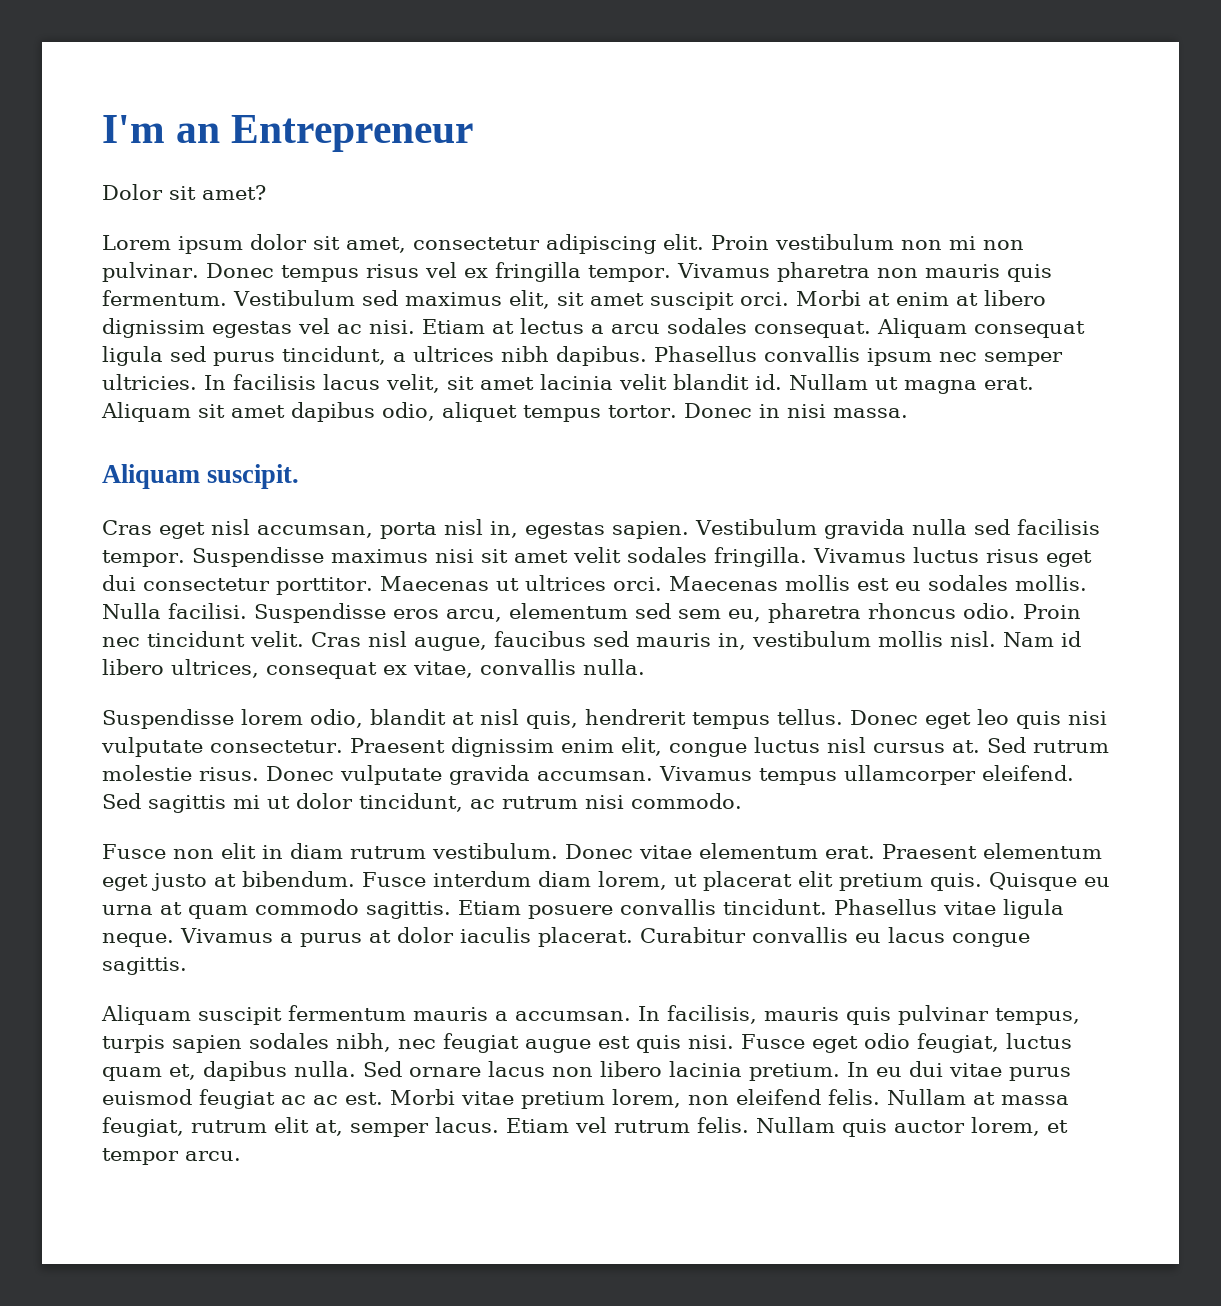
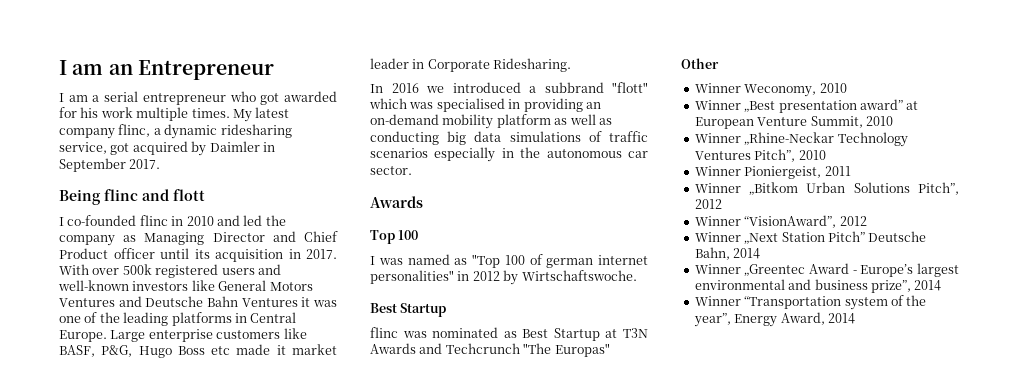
- I'm an Entrepreneur
+ I am an Entrepreneur
- Dolor sit amet?
- Lorem ipsum dolor sit amet, consectetur adipiscing elit. Proin vestibulum non mi non pulvinar. Donec tempus risus vel ex fringilla tempor. Vivamus pharetra non mauris quis fermentum. Vestibulum sed maximus elit, sit amet suscipit orci. Morbi at enim at libero dignissim egestas vel ac nisi. Etiam at lectus a arcu sodales consequat. Aliquam consequat ligula sed purus tincidunt, a ultrices nibh dapibus. Phasellus convallis ipsum nec semper ultricies. In facilisis lacus velit, sit amet lacinia velit blandit id. Nullam ut magna erat. Aliquam sit amet dapibus odio, aliquet tempus tortor. Donec in nisi massa.
- Aliquam suscipit.
- Cras eget nisl accumsan, porta nisl in, egestas sapien. Vestibulum gravida nulla sed facilisis tempor. Suspendisse maximus nisi sit amet velit sodales fringilla. Vivamus luctus risus eget dui consectetur porttitor. Maecenas ut ultrices orci. Maecenas mollis est eu sodales mollis. Nulla facilisi. Suspendisse eros arcu, elementum sed sem eu, pharetra rhoncus odio. Proin nec tincidunt velit. Cras nisl augue, faucibus sed mauris in, vestibulum mollis nisl. Nam id libero ultrices, consequat ex vitae, convallis nulla.
- Suspendisse lorem odio, blandit at nisl quis, hendrerit tempus tellus. Donec eget leo quis nisi vulputate consectetur. Praesent dignissim enim elit, congue luctus nisl cursus at. Sed rutrum molestie risus. Donec vulputate gravida accumsan. Vivamus tempus ullamcorper eleifend. Sed sagittis mi ut dolor tincidunt, ac rutrum nisi commodo.
- Fusce non elit in diam rutrum vestibulum. Donec vitae elementum erat. Praesent elementum eget justo at bibendum. Fusce interdum diam lorem, ut placerat elit pretium quis. Quisque eu urna at quam commodo sagittis. Etiam posuere convallis tincidunt. Phasellus vitae ligula neque. Vivamus a purus at dolor iaculis placerat. Curabitur convallis eu lacus congue sagittis.
- Aliquam suscipit fermentum mauris a accumsan. In facilisis, mauris quis pulvinar tempus, turpis sapien sodales nibh, nec feugiat augue est quis nisi. Fusce eget odio feugiat, luctus quam et, dapibus nulla. Sed ornare lacus non libero lacinia pretium. In eu dui vitae purus euismod feugiat ac ac est. Morbi vitae pretium lorem, non eleifend felis. Nullam at massa feugiat, rutrum elit at, semper lacus. Etiam vel rutrum felis. Nullam quis auctor lorem, et tempor arcu.
+ I am a serial entrepreneur who got awarded for his work multiple times. My latest company flinc, a dynamic ridesharing service, got acquired by Daimler in September 2017.
+ Being flinc and flott
+ I co-founded flinc in 2010 and led the company as Managing Director and Chief Product officer until its acquisition in 2017. With over 500k registered users and well-known investors like General Motors Ventures and Deutsche Bahn Ventures it was one of the leading platforms in Central Europe. Large enterprise customers like BASF, P&G, Hugo Boss etc made it market leader in Corporate Ridesharing.
+ In 2016 we introduced a subbrand "flott" which was specialised in providing an on-demand mobility platform as well as conducting big data simulations of traffic scenarios especially in the autonomous car sector.
+ Awards
+ Top 100
+ I was named as "Top 100 of german internet personalities" in 2012 by Wirtschaftswoche.
+ Best Startup
+ flinc was nominated as Best Startup at T3N Awards and Techcrunch "The Europas"
+ Other
+ Winner Weconomy, 2010
+ Winner „Best presentation award” at European Venture Summit, 2010
+ Winner „Rhine-Neckar Technology Ventures Pitch”, 2010
+ Winner Pioniergeist, 2011
+ Winner „Bitkom Urban Solutions Pitch”, 2012
+ Winner “VisionAward”, 2012
+ Winner „Next Station Pitch” Deutsche Bahn, 2014
+ Winner „Greentec Award - Europe’s largest environmental and business prize”, 2014
+ Winner “Transportation system of the year”, Energy Award, 2014

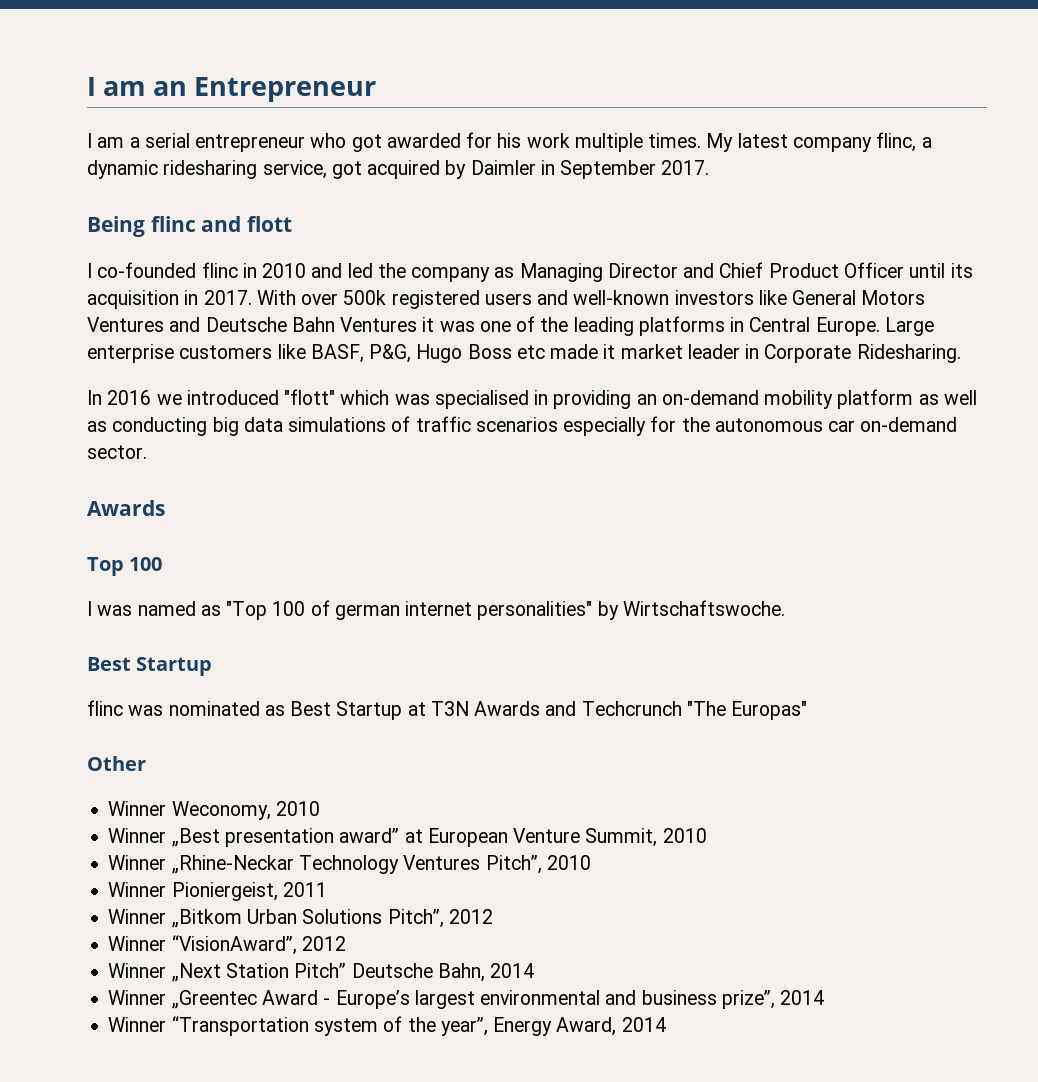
- I co-founded flinc in 2010 and led the company as Managing Director and Chief Product officer until its acquisition in 2017.
+ I co-founded flinc in 2010 and led the company as Managing Director and Chief Product Officer until its acquisition in 2017.
- In 2016 we introduced a subbrand "flott" which was specialised in providing an on-demand mobility platform as well as conducting big data simulations of traffic scenarios especially in the autonomous car sector.
+ In 2016 we introduced "flott" which was specialised in providing an on-demand mobility platform as well as conducting big data simulations of traffic scenarios especially for the autonomous car on-demand sector.
- I was named as "Top 100 of german internet personalities" in 2012 by Wirtschaftswoche.
+ I was named as "Top 100 of german internet personalities" by Wirtschaftswoche.

